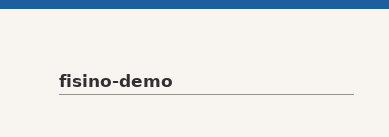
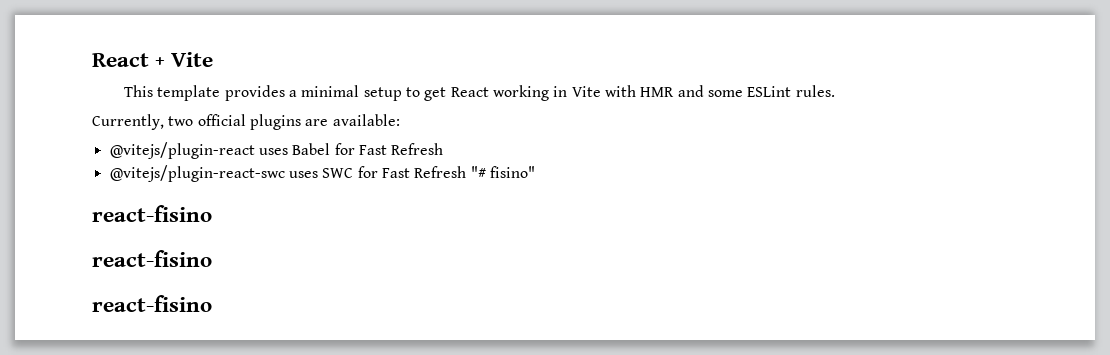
- fisino-demo
+ React + Vite
+ This template provides a minimal setup to get React working in Vite with HMR and some ESLint rules.
+ Currently, two official plugins are available:
+ @vitejs/plugin-react uses Babel for Fast Refresh
+ @vitejs/plugin-react-swc uses SWC for Fast Refresh "# fisino"
+ react-fisino
+ react-fisino
+ react-fisino

